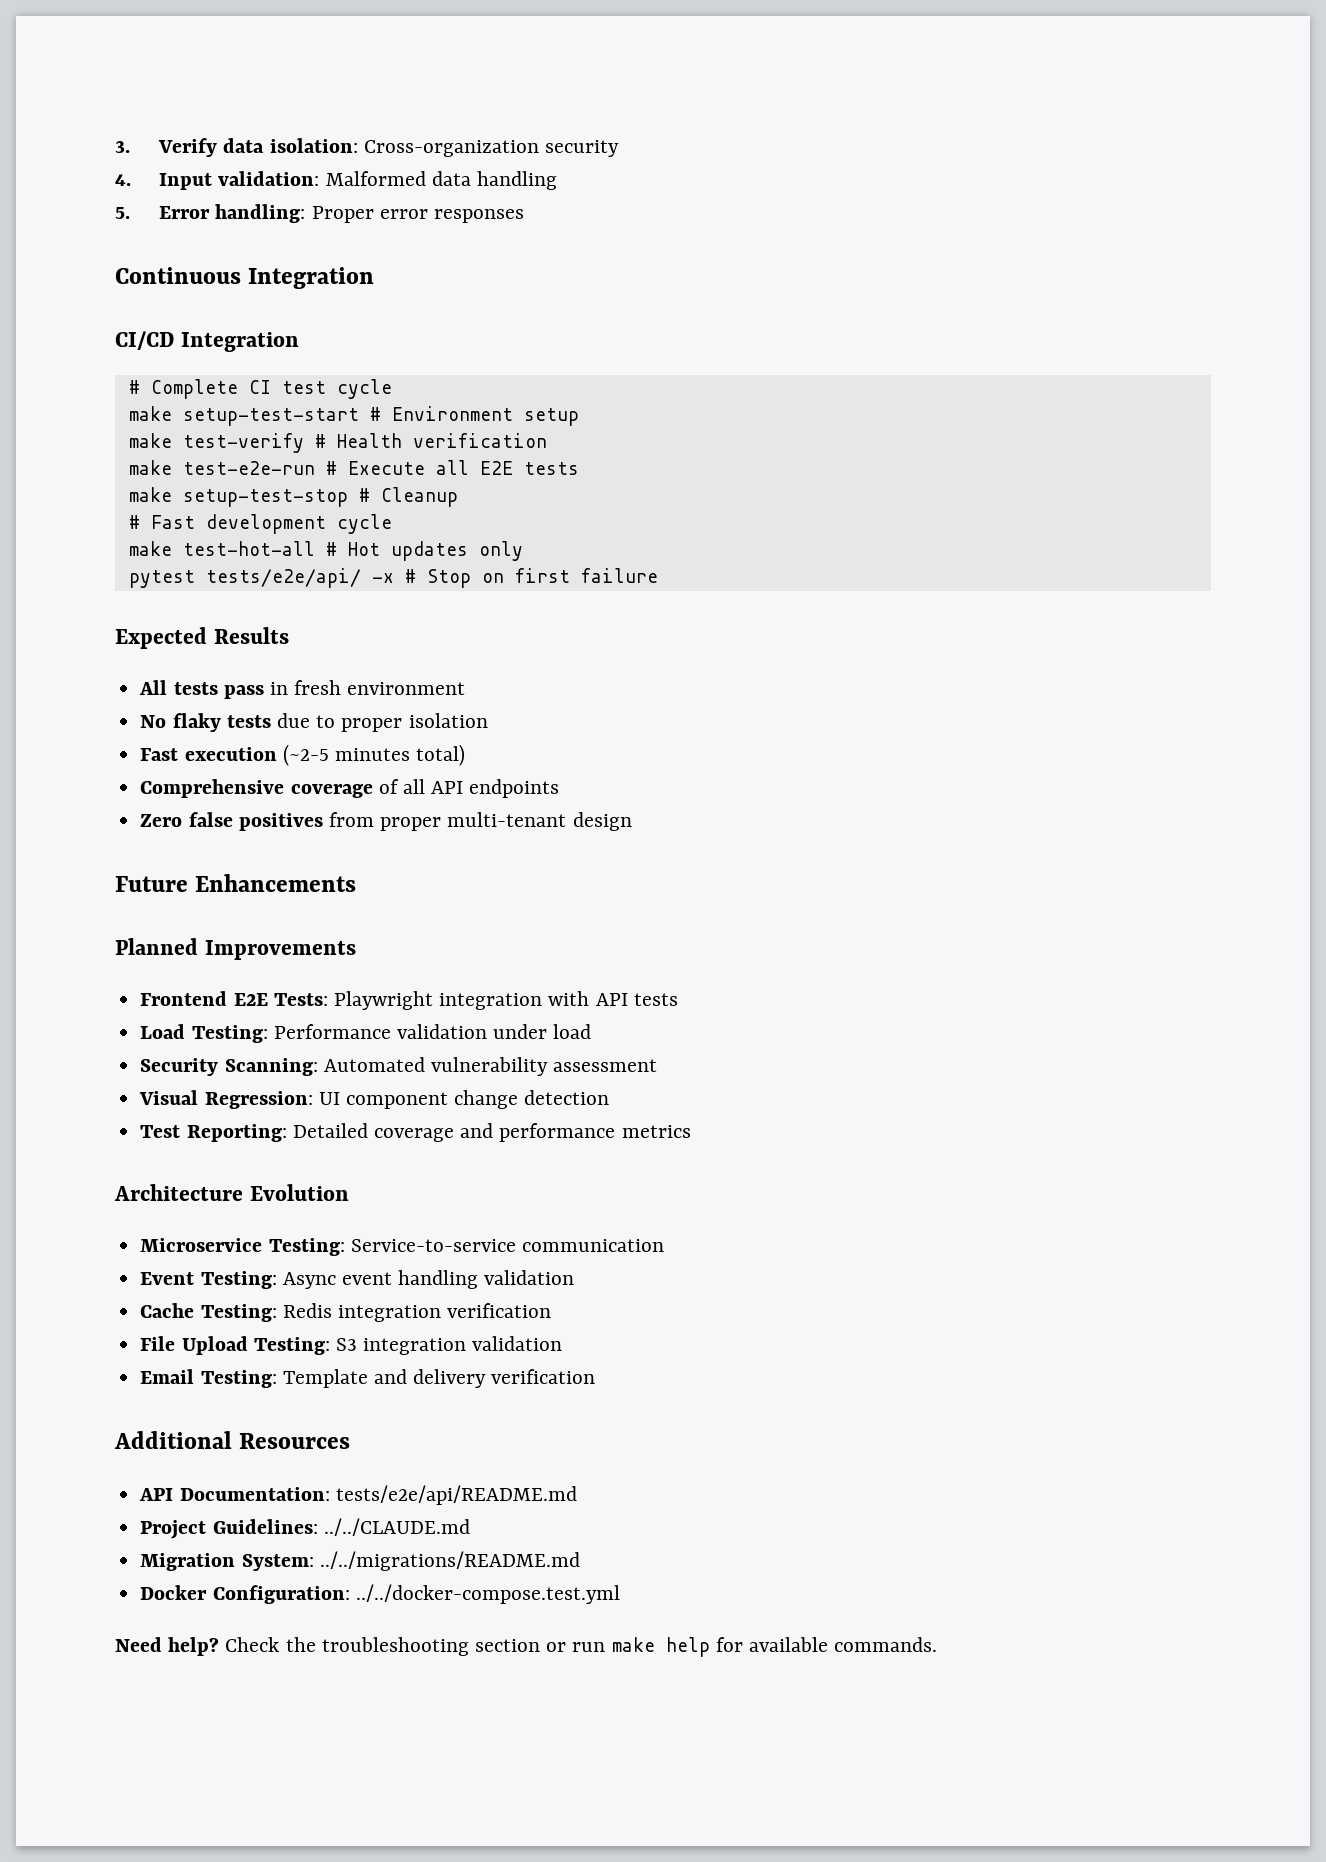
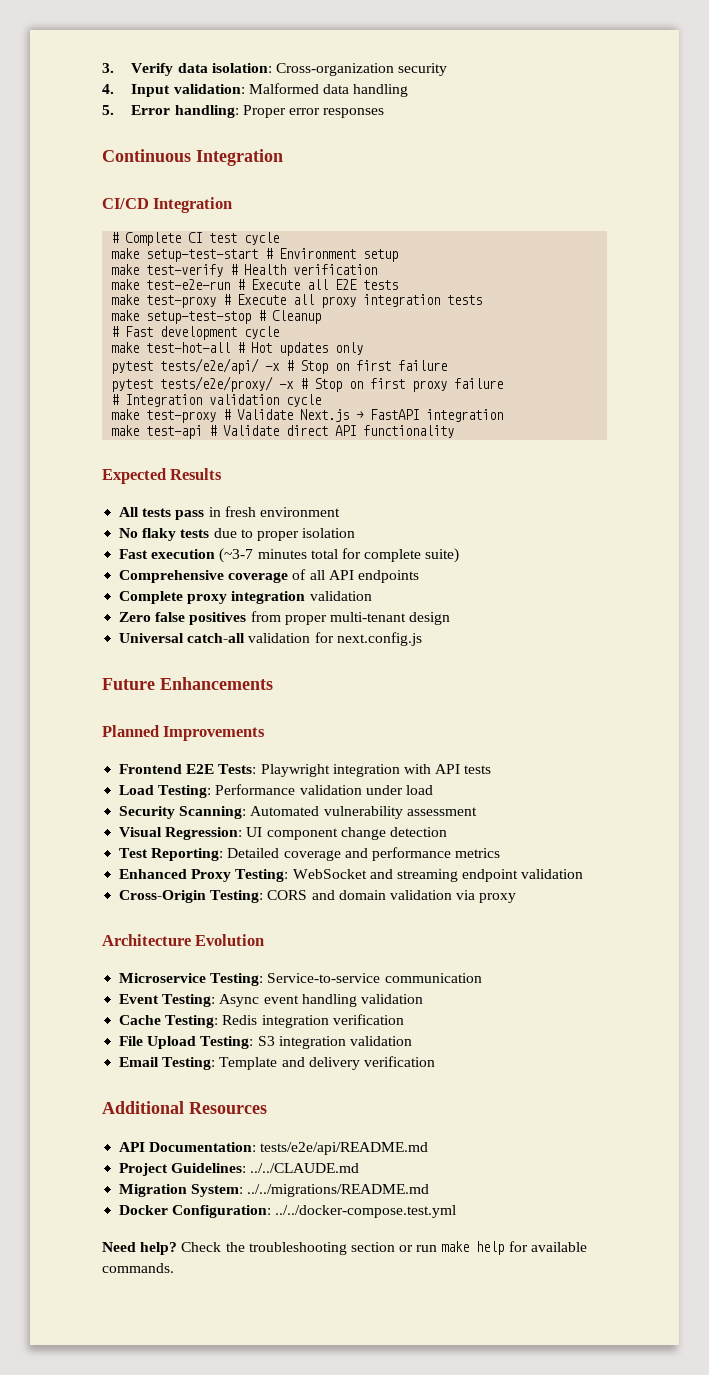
+ make test-proxy # Execute all proxy integration tests
+ pytest tests/e2e/proxy/ -x # Stop on first proxy failure
+ # Integration validation cycle
+ make test-proxy # Validate Next.js → FastAPI integration
+ make test-api # Validate direct API functionality
- Fast execution (~2-5 minutes total)
+ Fast execution (~3-7 minutes total for complete suite)
+ Complete proxy integration validation
+ Universal catch-all validation for next.config.js
+ Enhanced Proxy Testing: WebSocket and streaming endpoint validation
+ Cross-Origin Testing: CORS and domain validation via proxy

